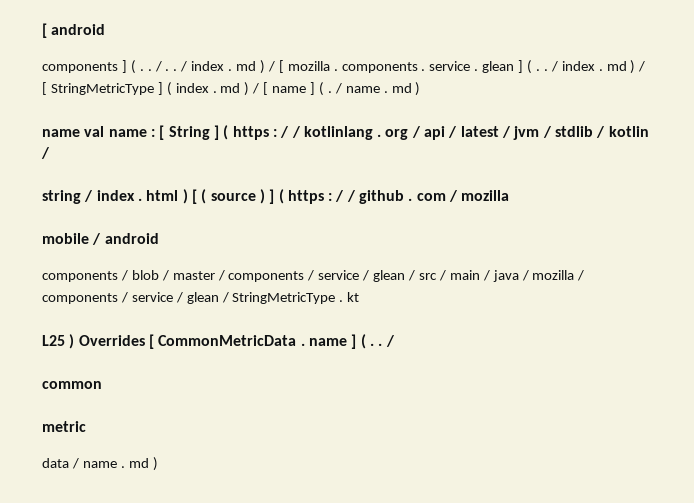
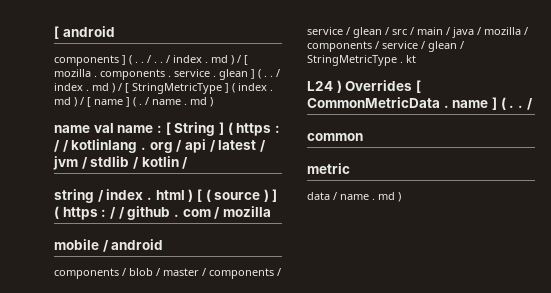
- L25 ) Overrides [ CommonMetricData . name ] ( . .
+ L24 ) Overrides [ CommonMetricData . name ] ( . .

